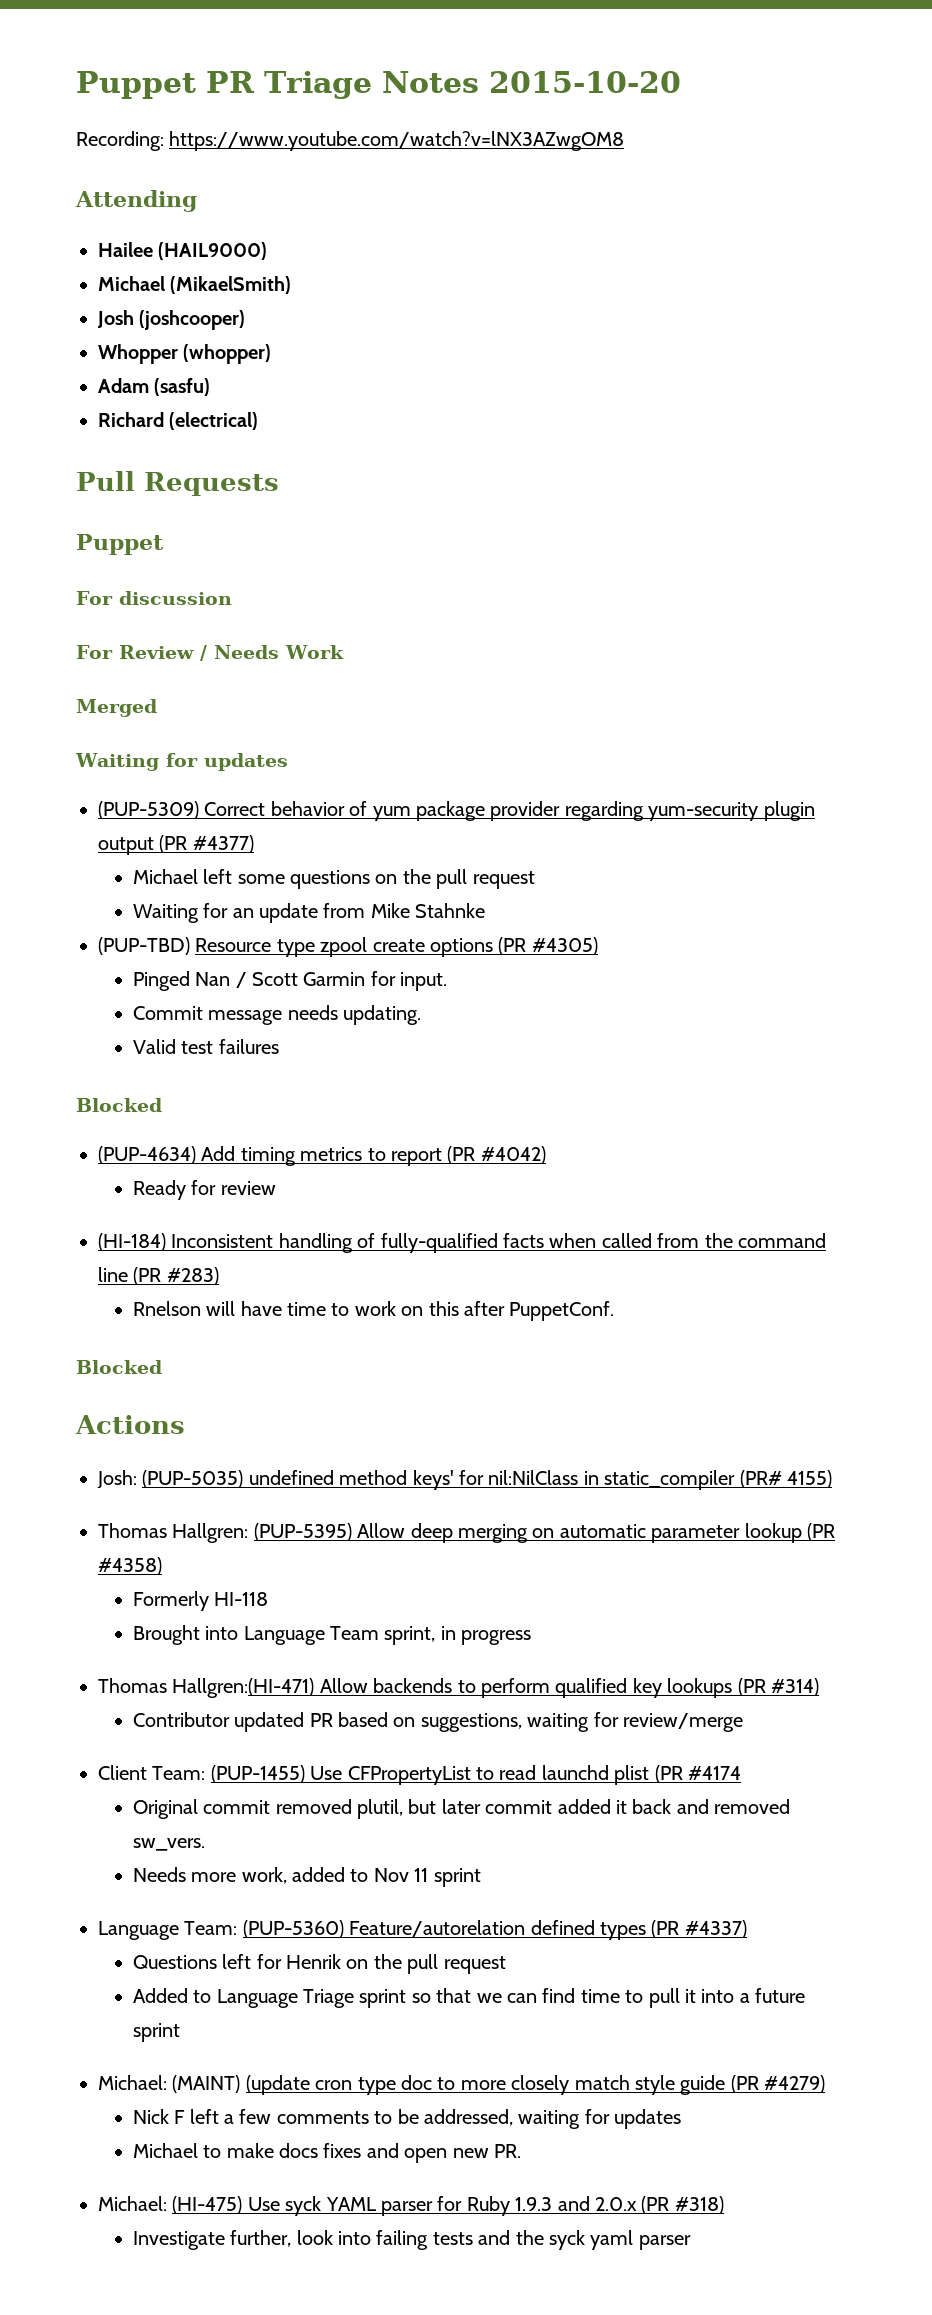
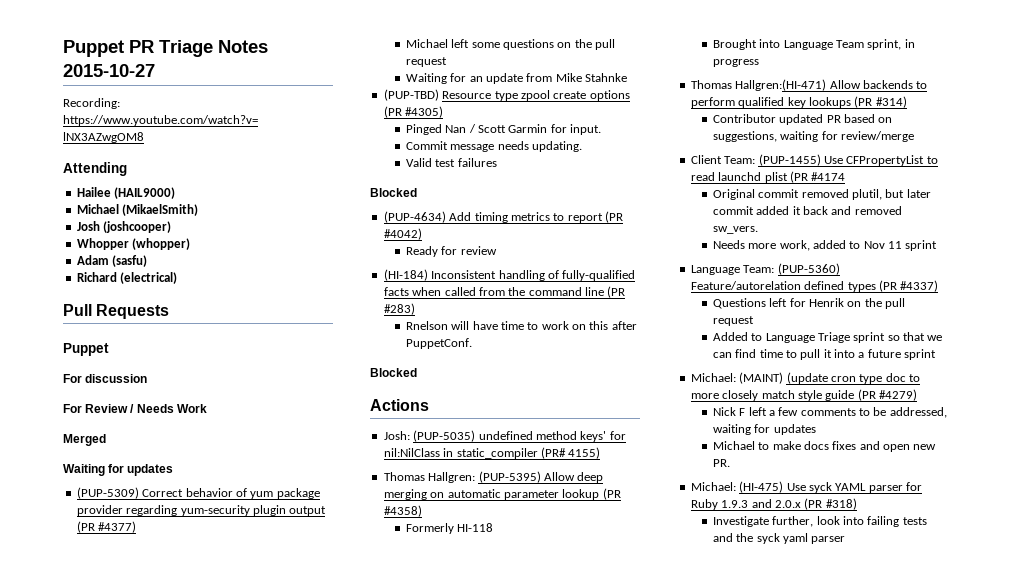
- Puppet PR Triage Notes 2015-10-20
+ Puppet PR Triage Notes 2015-10-27

